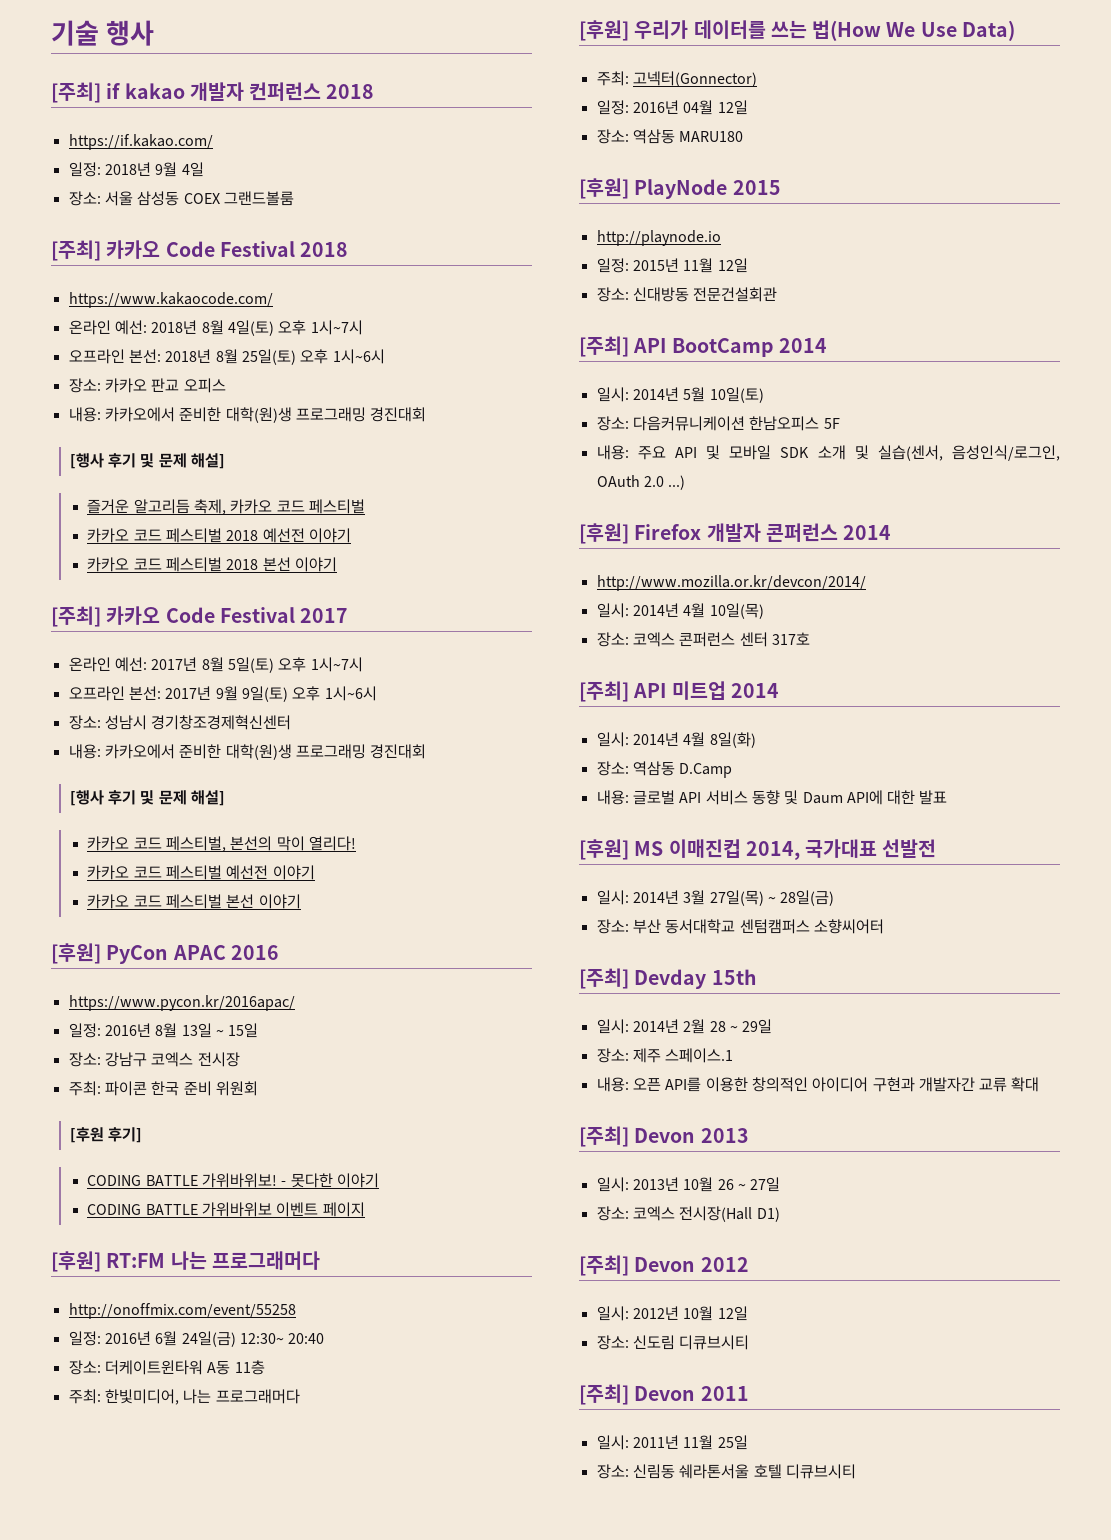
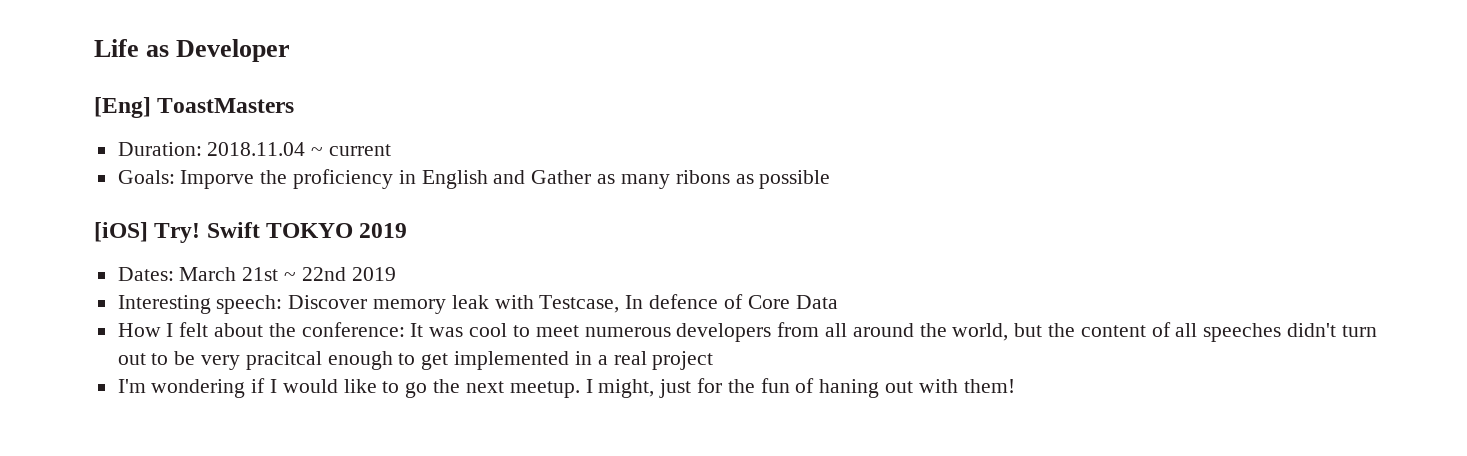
- 기술 행사
- [주최] if kakao 개발자 컨퍼런스 2018
- https://if.kakao.com/
- 일정: 2018년 9월 4일
- 장소: 서울 삼성동 COEX 그랜드볼룸
- [주최] 카카오 Code Festival 2018
- https://www.kakaocode.com/
- 온라인 예선: 2018년 8월 4일(토) 오후 1시~7시
- 오프라인 본선: 2018년 8월 25일(토) 오후 1시~6시
- 장소: 카카오 판교 오피스
- 내용: 카카오에서 준비한 대학(원)생 프로그래밍 경진대회
- [행사 후기 및 문제 해설]
- 즐거운 알고리듬 축제, 카카오 코드 페스티벌
- 카카오 코드 페스티벌 2018 예선전 이야기
- 카카오 코드 페스티벌 2018 본선 이야기
- [주최] 카카오 Code Festival 2017
- 온라인 예선: 2017년 8월 5일(토) 오후 1시~7시
- 오프라인 본선: 2017년 9월 9일(토) 오후 1시~6시
- 장소: 성남시 경기창조경제혁신센터
- 내용: 카카오에서 준비한 대학(원)생 프로그래밍 경진대회
- [행사 후기 및 문제 해설]
- 카카오 코드 페스티벌, 본선의 막이 열리다!
- 카카오 코드 페스티벌 예선전 이야기
- 카카오 코드 페스티벌 본선 이야기
- [후원] PyCon APAC 2016
- https://www.pycon.kr/2016apac/
- 일정: 2016년 8월 13일 ~ 15일
- 장소: 강남구 코엑스 전시장
- 주최: 파이콘 한국 준비 위원회
- [후원 후기]
- CODING BATTLE 가위바위보! - 못다한 이야기
- CODING BATTLE 가위바위보 이벤트 페이지
- [후원] RT:FM 나는 프로그래머다
- http://onoffmix.com/event/55258
- 일정: 2016년 6월 24일(금) 12:30~ 20:40
- 장소: 더케이트윈타워 A동 11층
- 주최: 한빛미디어, 나는 프로그래머다
- [후원] 우리가 데이터를 쓰는 법(How We Use Data)
- 주최: 고넥터(Gonnector)
- 일정: 2016년 04월 12일
- 장소: 역삼동 MARU180
- [후원] PlayNode 2015
- http://playnode.io
- 일정: 2015년 11월 12일
- 장소: 신대방동 전문건설회관
- [주최] API BootCamp 2014
- 일시: 2014년 5월 10일(토)
- 장소: 다음커뮤니케이션 한남오피스 5F
- 내용: 주요 API 및 모바일 SDK 소개 및 실습(센서, 음성인식/로그인, OAuth 2.0 ...)
- [후원] Firefox 개발자 콘퍼런스 2014
- http://www.mozilla.or.kr/devcon/2014/
- 일시: 2014년 4월 10일(목)
- 장소: 코엑스 콘퍼런스 센터 317호
- [주최] API 미트업 2014
- 일시: 2014년 4월 8일(화)
- 장소: 역삼동 D.Camp
- 내용: 글로벌 API 서비스 동향 및 Daum API에 대한 발표
- [후원] MS 이매진컵 2014, 국가대표 선발전
- 일시: 2014년 3월 27일(목) ~ 28일(금)
- 장소: 부산 동서대학교 센텀캠퍼스 소향씨어터
- [주최] Devday 15th
- 일시: 2014년 2월 28 ~ 29일
- 장소: 제주 스페이스.1
- 내용: 오픈 API를 이용한 창의적인 아이디어 구현과 개발자간 교류 확대
- [주최] Devon 2013
- 일시: 2013년 10월 26 ~ 27일
- 장소: 코엑스 전시장(Hall D1)
- [주최] Devon 2012
- 일시: 2012년 10월 12일
- 장소: 신도림 디큐브시티
- [주최] Devon 2011
- 일시: 2011년 11월 25일
- 장소: 신림동 쉐라톤서울 호텔 디큐브시티
+ Life as Developer
+ [Eng] ToastMasters
+ Duration: 2018.11.04 ~ current
+ Goals: Imporve the proficiency in English and Gather as many ribons as possible
+ [iOS] Try! Swift TOKYO 2019
+ Dates: March 21st ~ 22nd 2019
+ Interesting speech: Discover memory leak with Testcase, In defence of Core Data
+ How I felt about the conference: It was cool to meet numerous developers from all around the world, but the content of all speeches didn't turn out to be very pracitcal enough to get implemented in a real project
+ I'm wondering if I would like to go the next meetup. I might, just for the fun of haning out with them!

